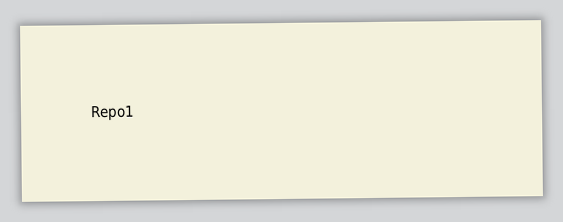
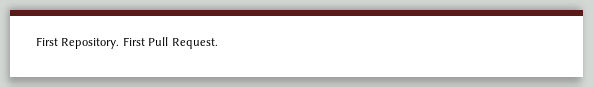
- Repo1
+ First Repository. First Pull Request.

